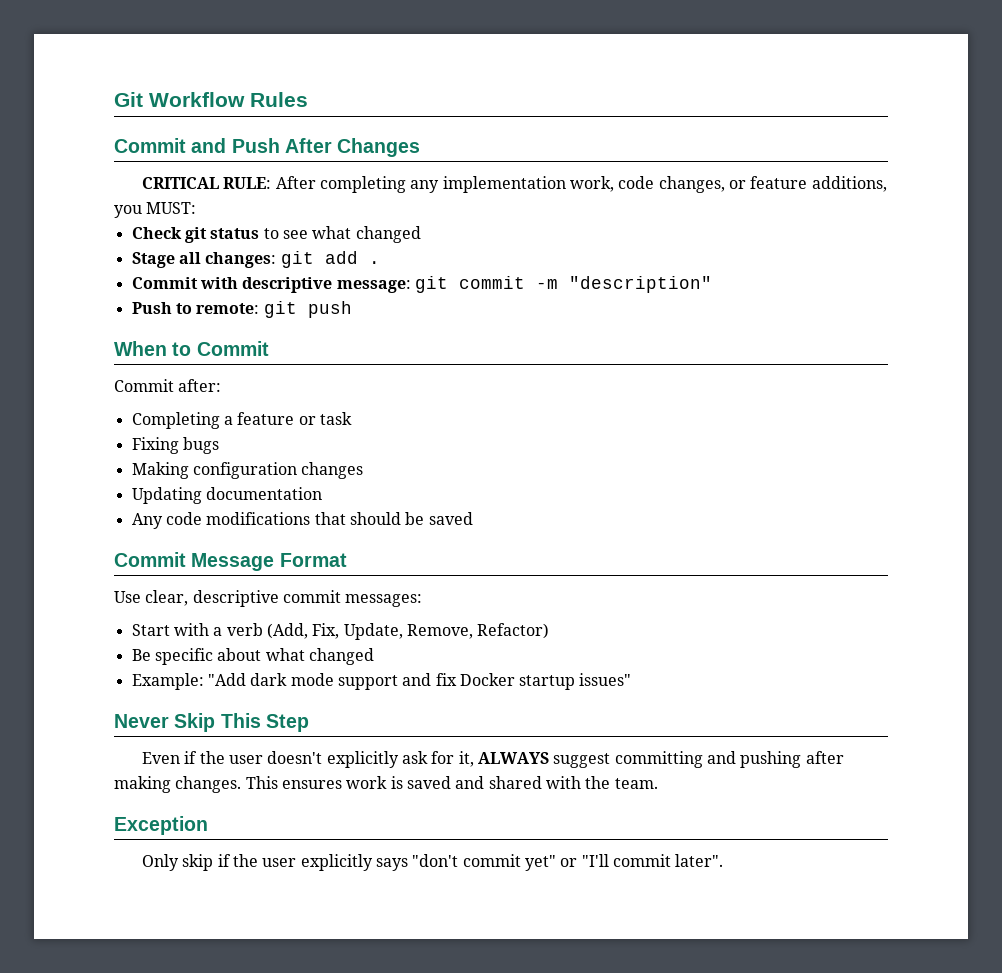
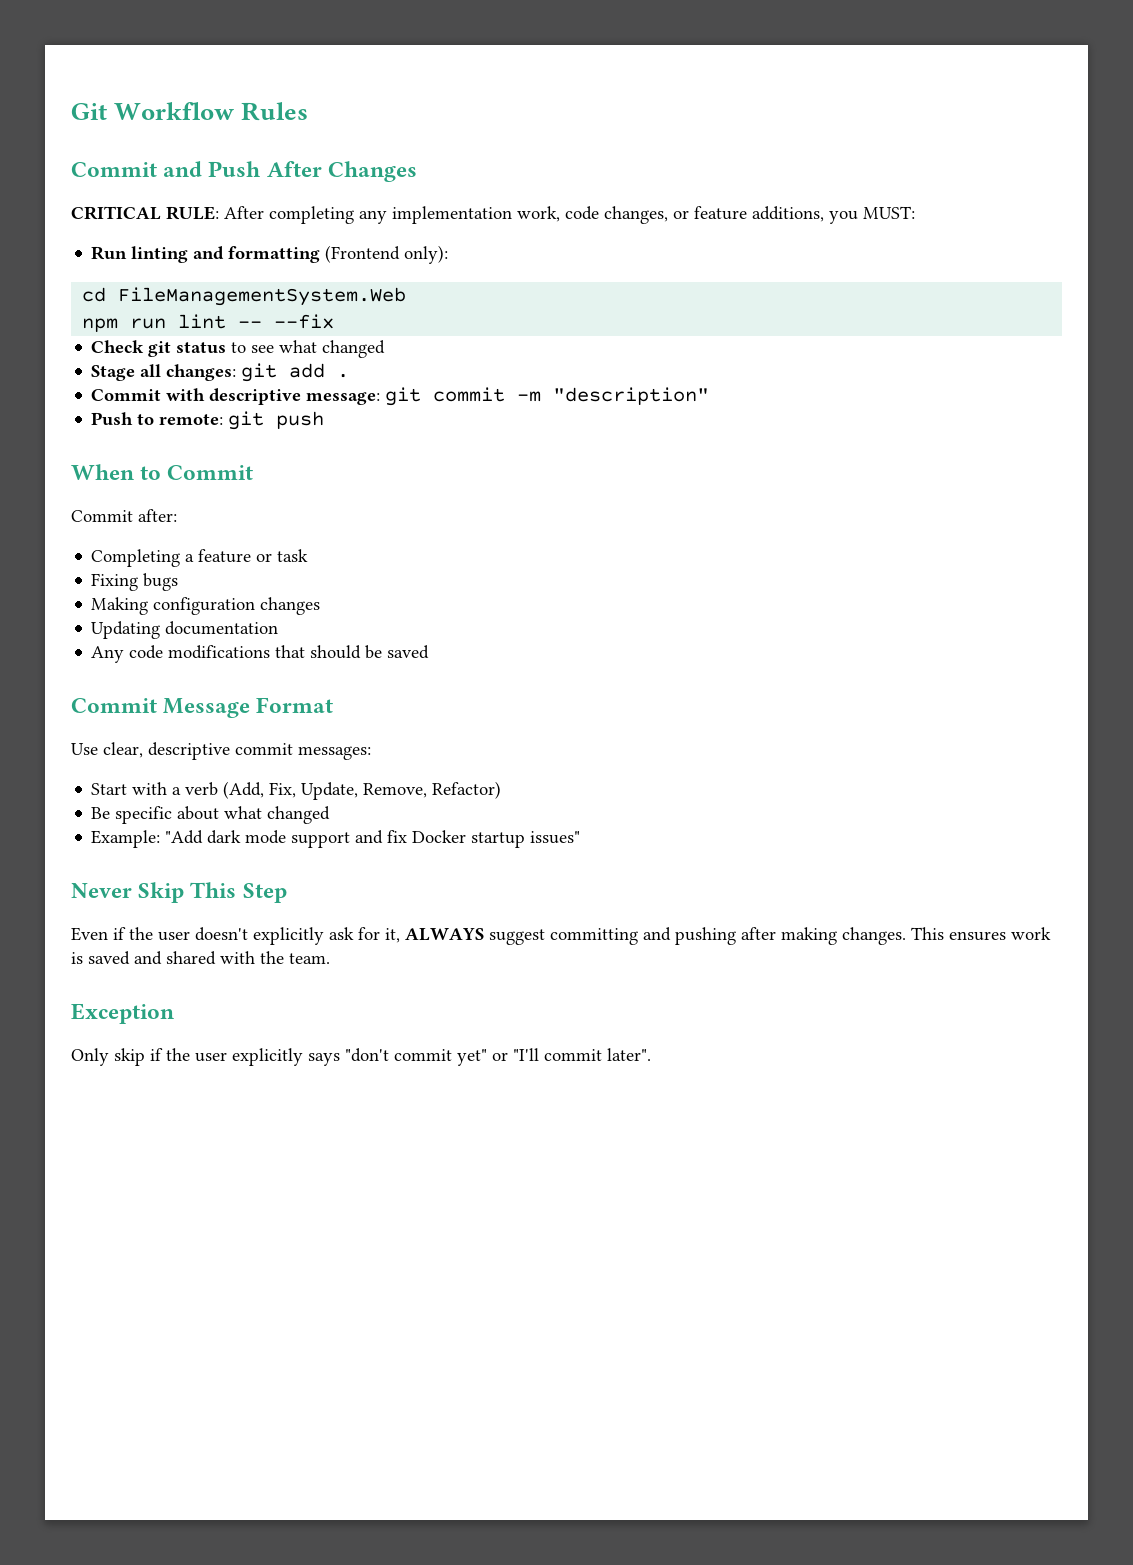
+ Run linting and formatting (Frontend only):
+ cd FileManagementSystem.Web
+ npm run lint -- --fix

